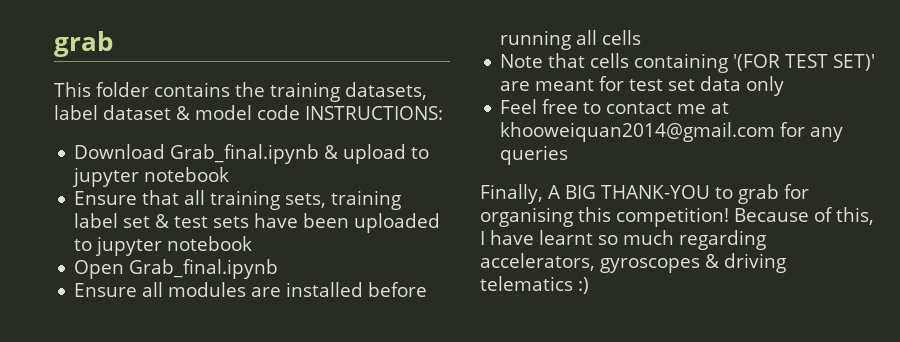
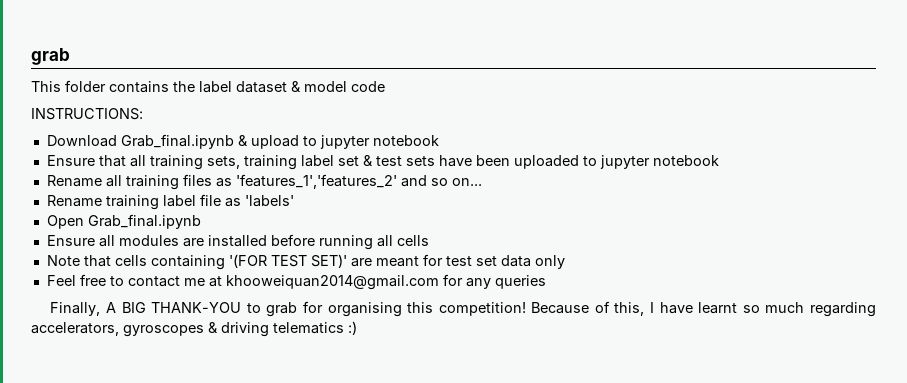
- This folder contains the training datasets, label dataset & model code INSTRUCTIONS:
+ This folder contains the label dataset & model code
+ INSTRUCTIONS:
+ Rename all training files as 'features_1','features_2' and so on...
+ Rename training label file as 'labels'

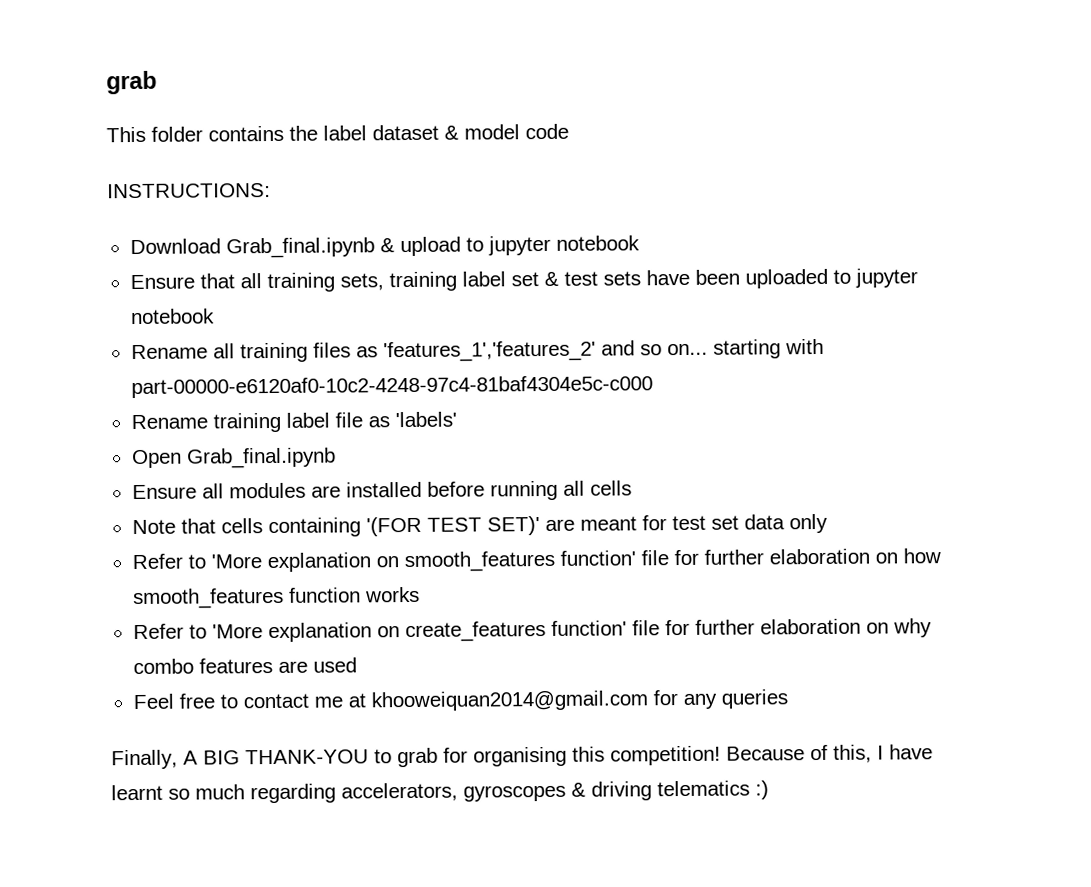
- Rename all training files as 'features_1','features_2' and so on...
+ Rename all training files as 'features_1','features_2' and so on... starting with part-00000-e6120af0-10c2-4248-97c4-81baf4304e5c-c000
+ Refer to 'More explanation on smooth_features function' file for further elaboration on how smooth_features function works
+ Refer to 'More explanation on create_features function' file for further elaboration on why combo features are used

